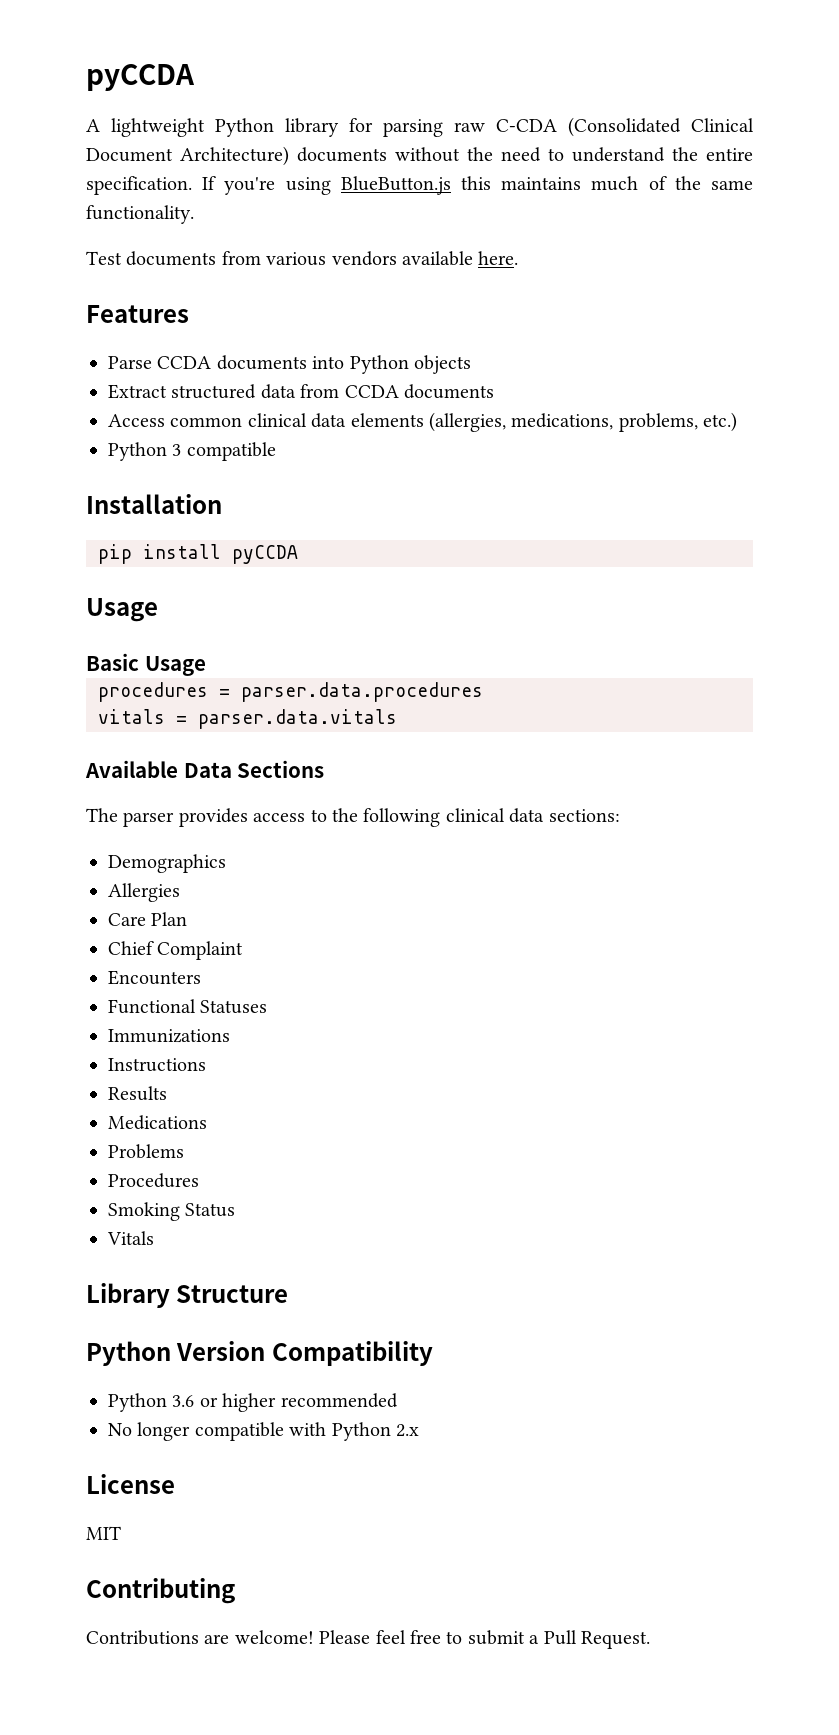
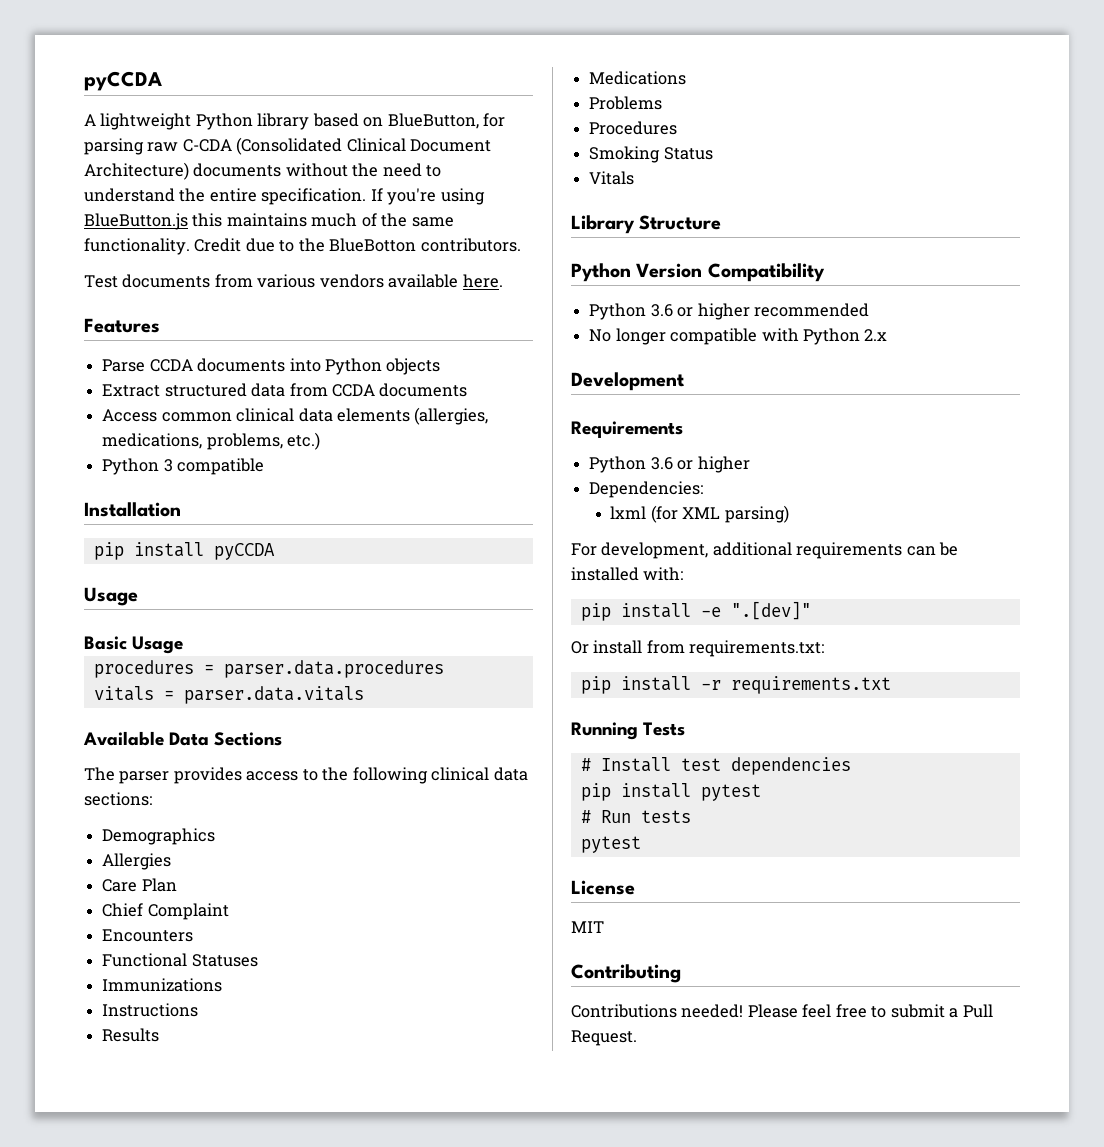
- A lightweight Python library for parsing raw C-CDA (Consolidated Clinical Document Architecture) documents without the need to understand the entire specification.
+ A lightweight Python library based on BlueButton, for parsing raw C-CDA (Consolidated Clinical Document Architecture) documents without the need to understand the entire specification.
+ Credit due to the BlueBotton contributors.
+ Development
+ Requirements
+ Python 3.6 or higher
+ Dependencies:
+ lxml (for XML parsing)
+ For development, additional requirements can be installed with:
+ pip install -e ".[dev]"
+ Or install from requirements.txt:
+ pip install -r requirements.txt
+ Running Tests
+ # Install test dependencies
+ pip install pytest
+ # Run tests
+ pytest
- Contributions are welcome!
+ Contributions needed!

